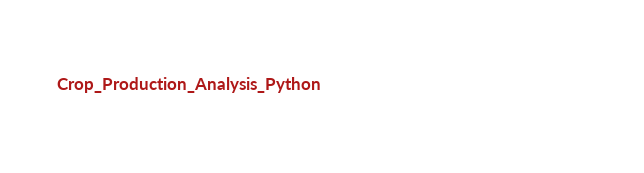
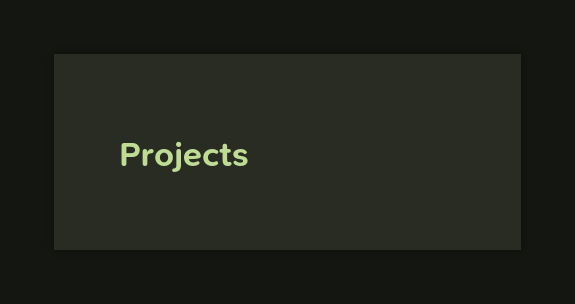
- Crop_Production_Analysis_Python
+ Projects

